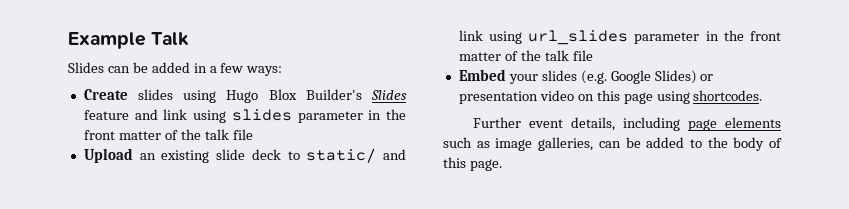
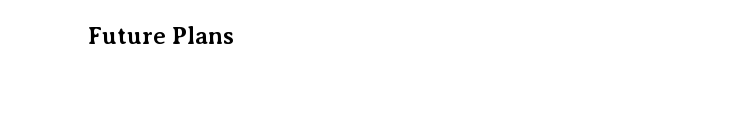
- Example Talk
- Slides can be added in a few ways:
- Create slides using Hugo Blox Builder's Slides feature and link using slides parameter in the front matter of the talk file
- Upload an existing slide deck to static/ and link using url_slides parameter in the front matter of the talk file
- Embed your slides (e.g. Google Slides) or presentation video on this page using shortcodes.
- Further event details, including page elements such as image galleries, can be added to the body of this page.
+ Future Plans

